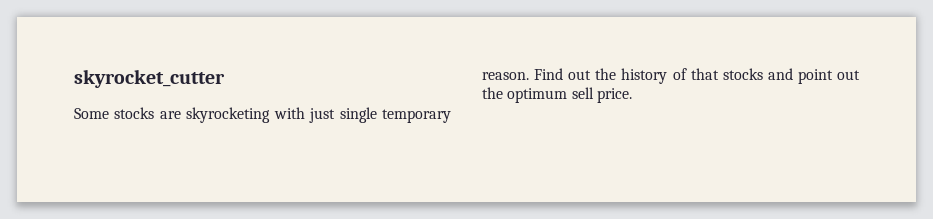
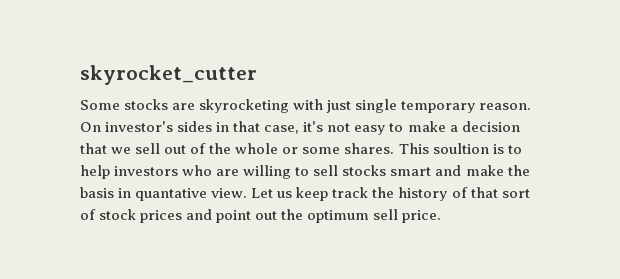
- Find out the history of that stocks and point out the optimum sell price.
+ On investor's sides in that case, it's not easy to make a decision that we sell out of the whole or some shares. This soultion is to help investors who are willing to sell stocks smart and make the basis in quantative view. Let us keep track the history of that sort of stock prices and point out the optimum sell price.

